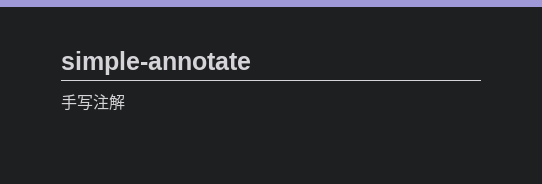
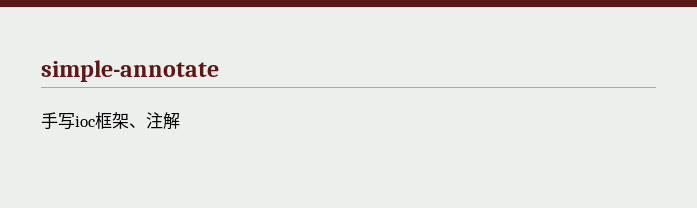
- 手写注解
+ 手写ioc框架、注解

